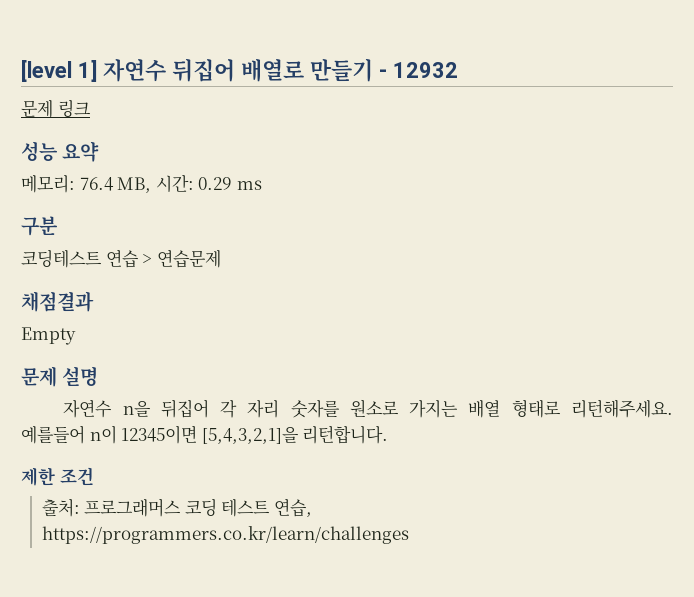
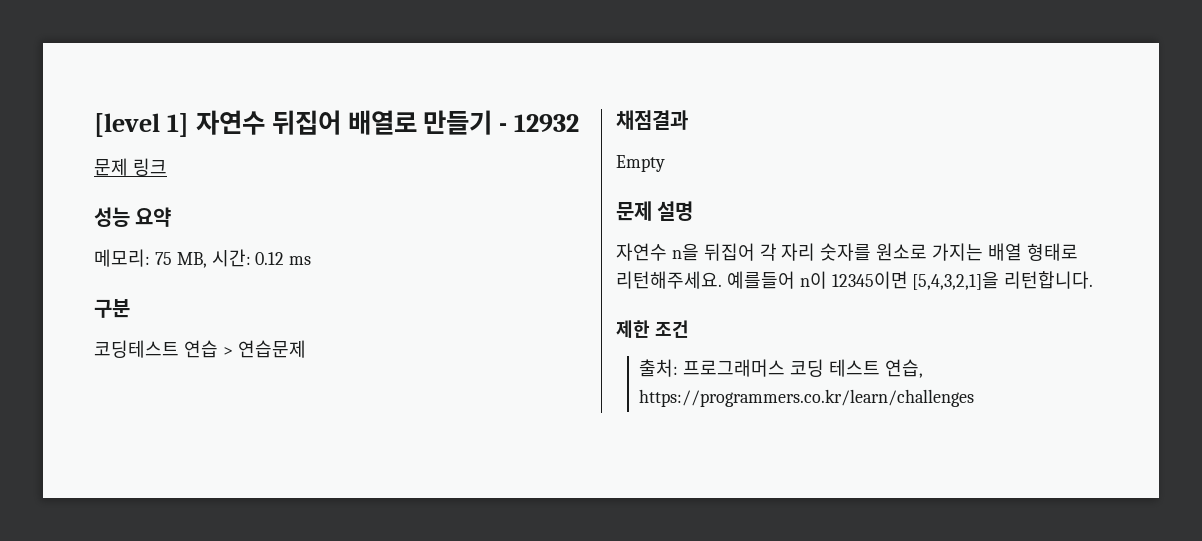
- 메모리: 76.4 MB, 시간: 0.29 ms
+ 메모리: 75 MB, 시간: 0.12 ms

